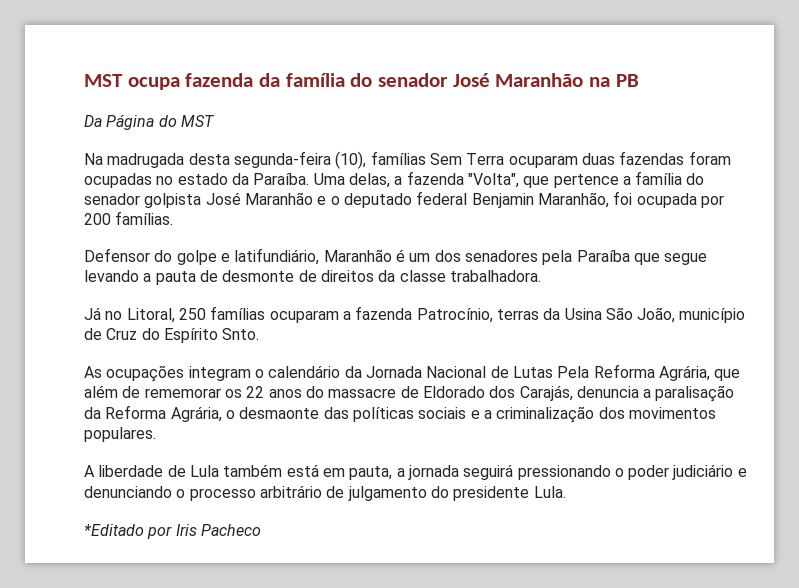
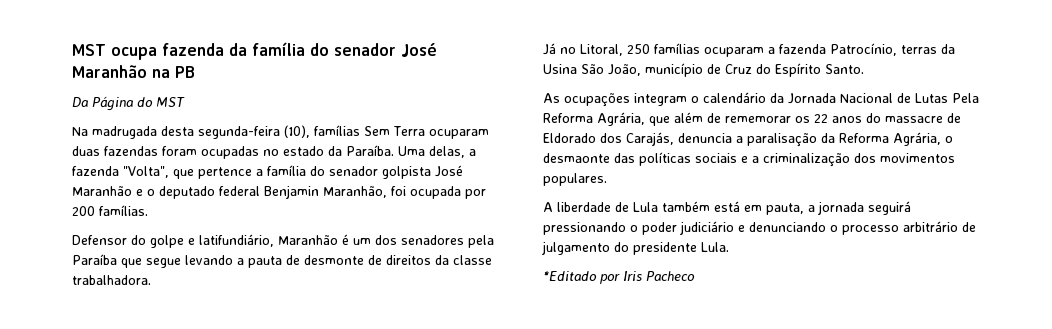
- Já no Litoral, 250 famílias ocuparam a fazenda Patrocínio, terras da Usina São João, município de Cruz do Espírito Snto.
+ Já no Litoral, 250 famílias ocuparam a fazenda Patrocínio, terras da Usina São João, município de Cruz do Espírito Santo.

